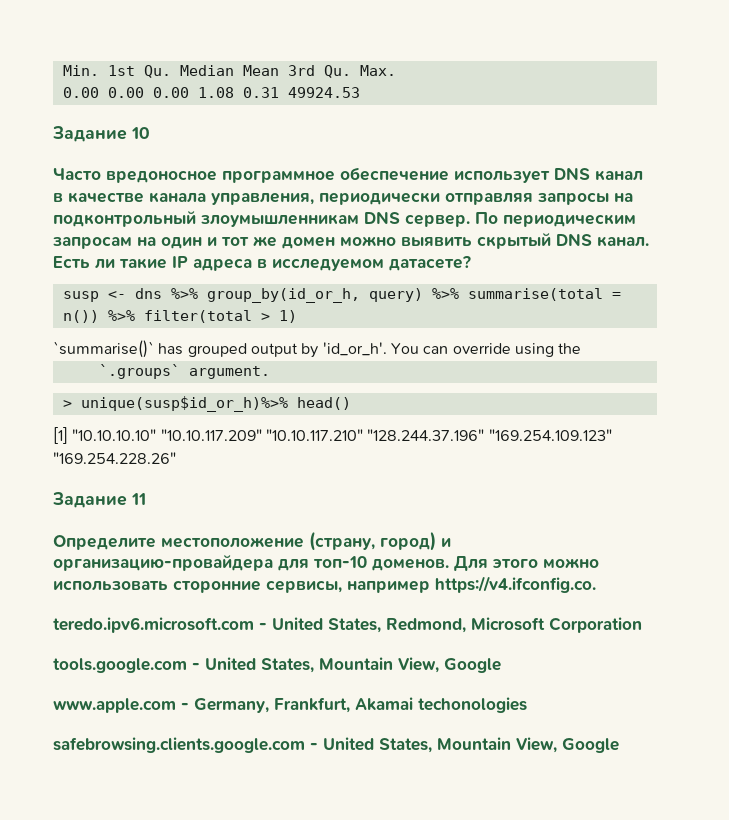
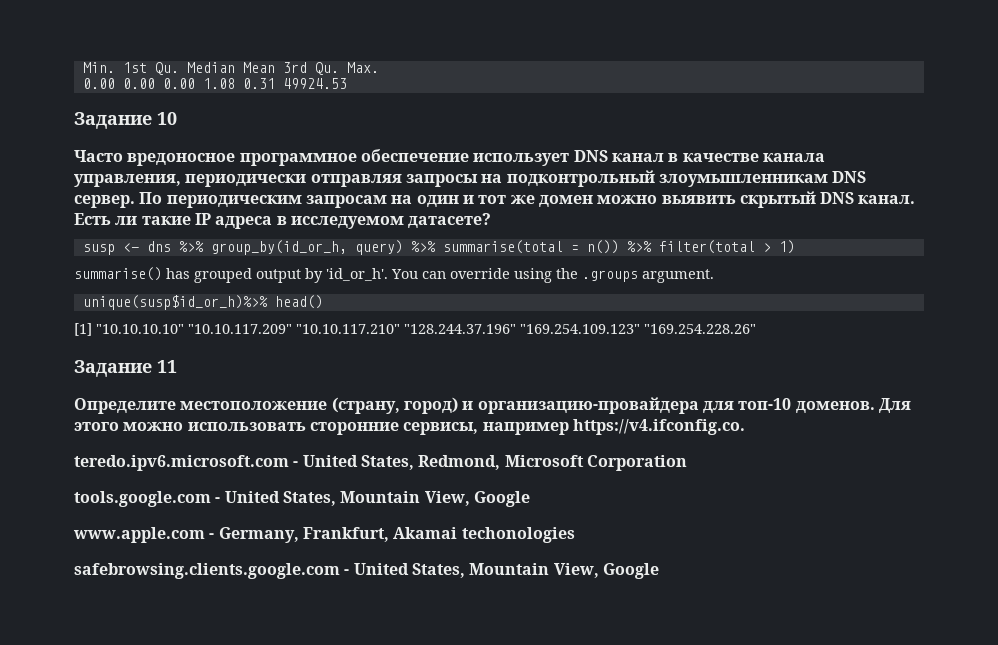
- `summarise()` has grouped output by 'id_or_h'.
+ summarise() has grouped output by 'id_or_h'.
- You can override using the
- `.groups` argument.
+ You can override using the .groups argument.
- > unique(susp$id_or_h)%>% head()
+ unique(susp$id_or_h)%>% head()

